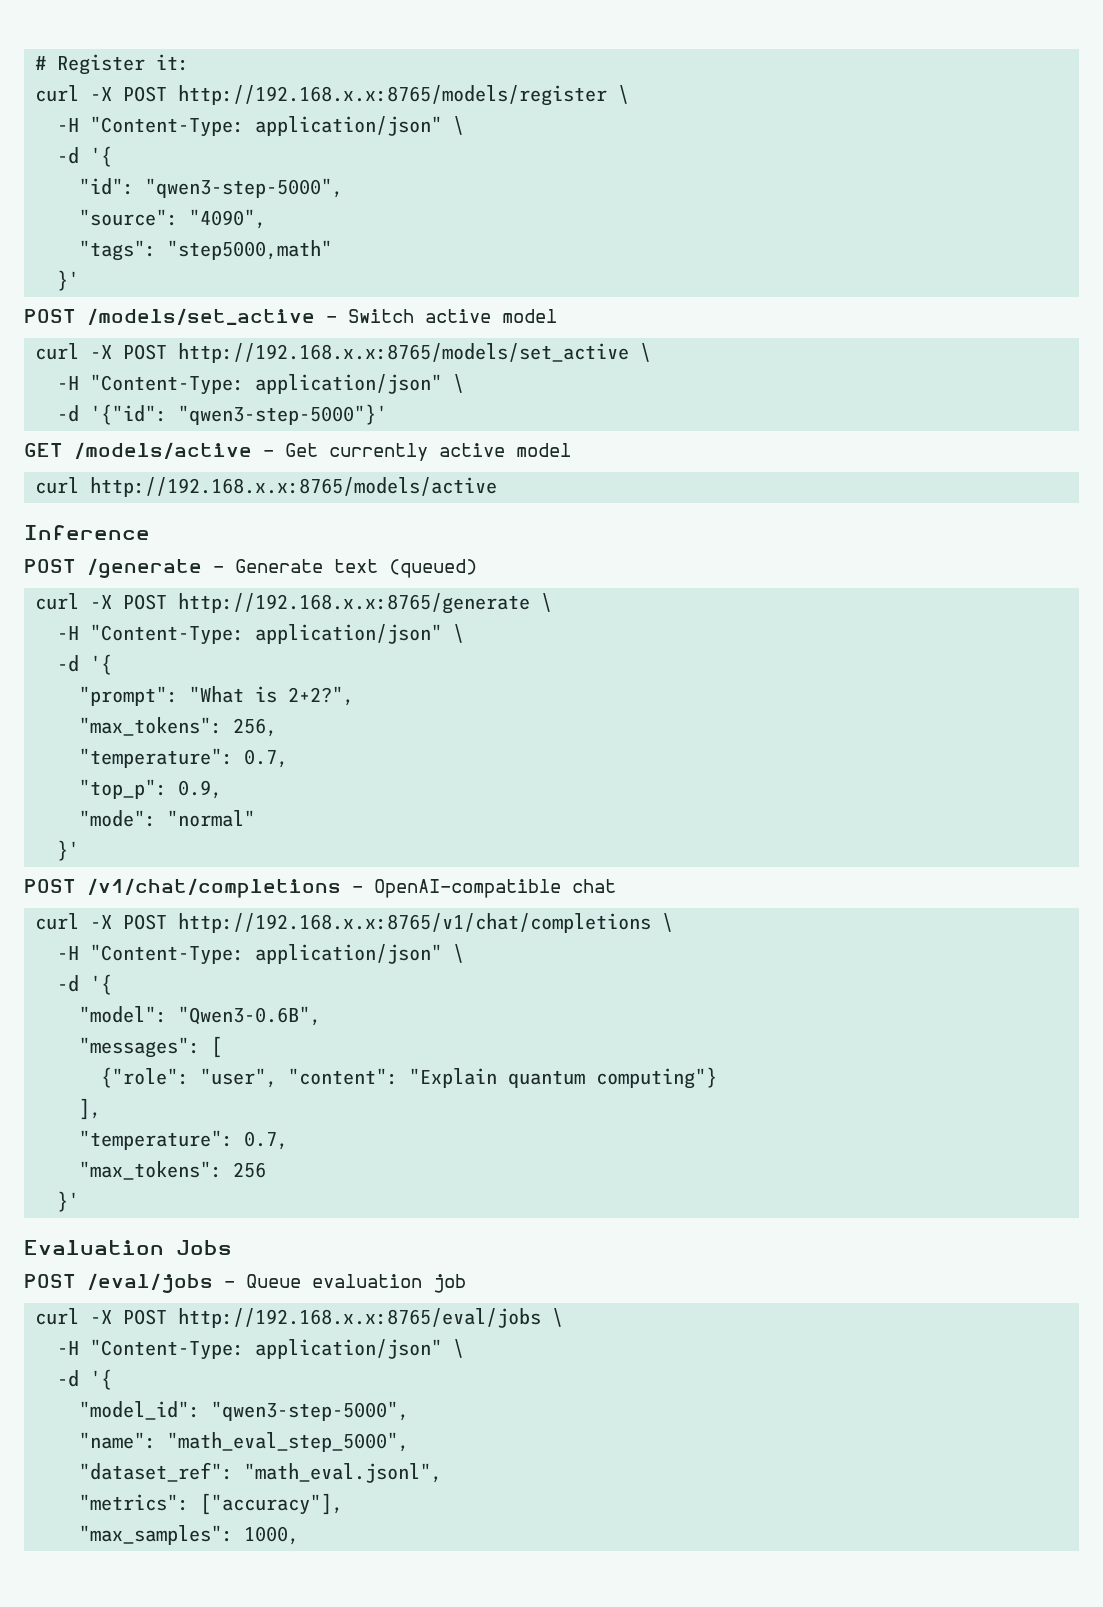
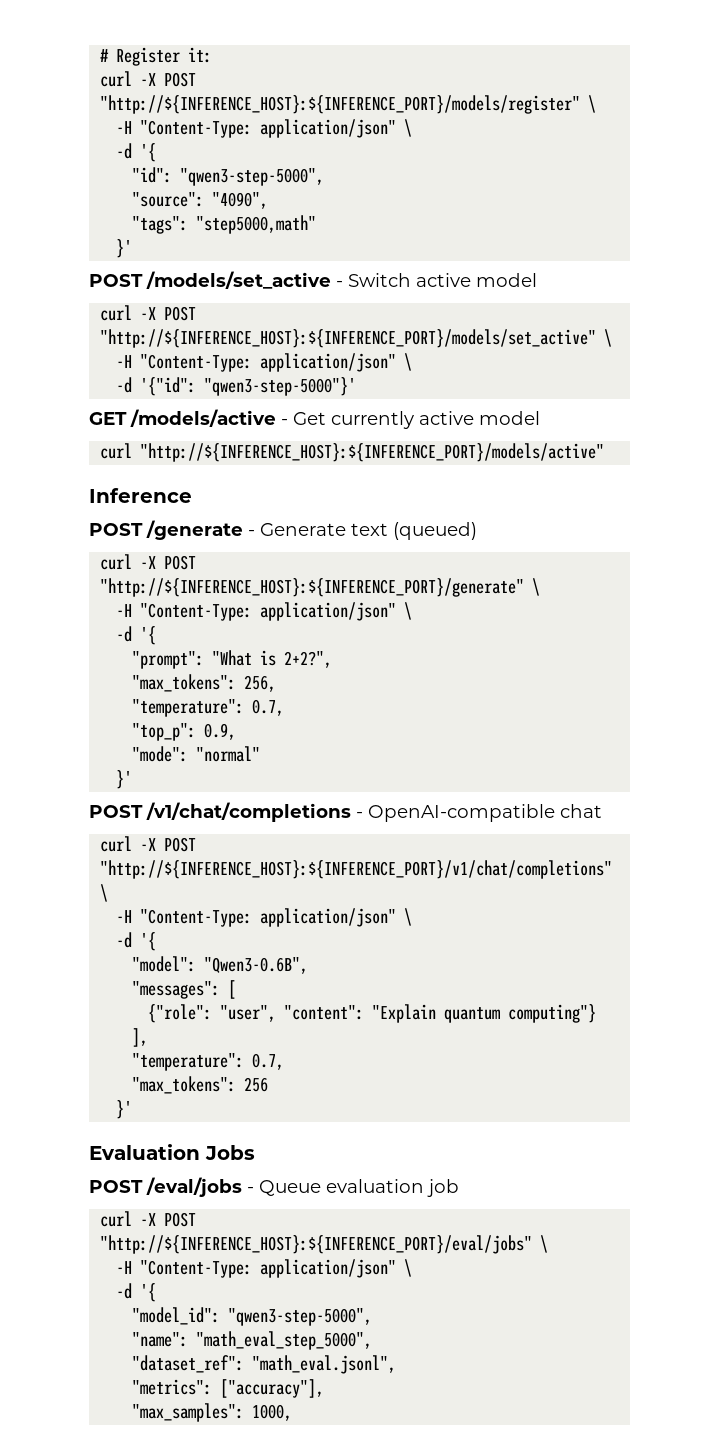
- curl -X POST http://192.168.x.x:8765/models/register \
+ curl -X POST "http://${INFERENCE_HOST}:${INFERENCE_PORT}/models/register" \
- curl -X POST http://192.168.x.x:8765/models/set_active \
+ curl -X POST "http://${INFERENCE_HOST}:${INFERENCE_PORT}/models/set_active" \
- curl http://192.168.x.x:8765/models/active
+ curl "http://${INFERENCE_HOST}:${INFERENCE_PORT}/models/active"
- curl -X POST http://192.168.x.x:8765/generate \
+ curl -X POST "http://${INFERENCE_HOST}:${INFERENCE_PORT}/generate" \
- curl -X POST http://192.168.x.x:8765/v1/chat/completions \
+ curl -X POST "http://${INFERENCE_HOST}:${INFERENCE_PORT}/v1/chat/completions" \
- curl -X POST http://192.168.x.x:8765/eval/jobs \
+ curl -X POST "http://${INFERENCE_HOST}:${INFERENCE_PORT}/eval/jobs" \

